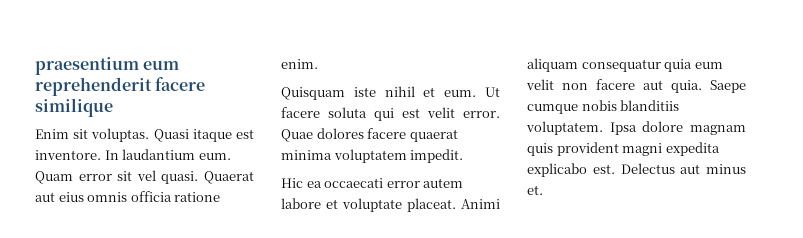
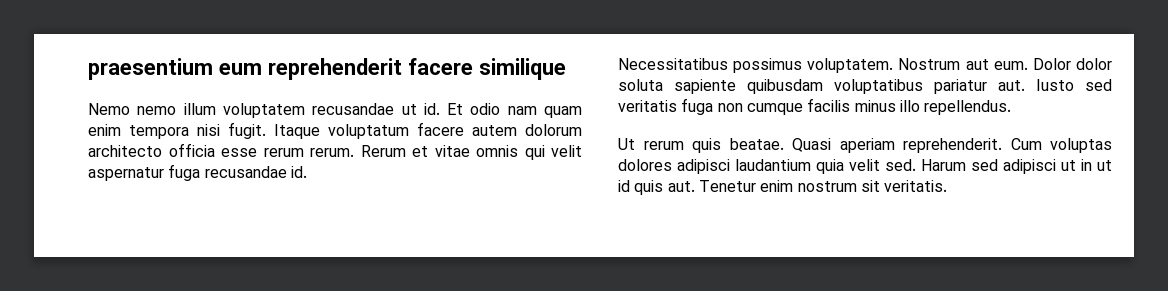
- Enim sit voluptas. Quasi itaque est inventore. In laudantium eum. Quam error sit vel quasi. Quaerat aut eius omnis officia ratione enim.
- Quisquam iste nihil et eum. Ut facere soluta qui est velit error. Quae dolores facere quaerat minima voluptatem impedit.
- Hic ea occaecati error autem labore et voluptate placeat. Animi aliquam consequatur quia eum velit non facere aut quia. Saepe cumque nobis blanditiis voluptatem. Ipsa dolore magnam quis provident magni expedita explicabo est. Delectus aut minus et.
+ Nemo nemo illum voluptatem recusandae ut id. Et odio nam quam enim tempora nisi fugit. Itaque voluptatum facere autem dolorum architecto officia esse rerum rerum. Rerum et vitae omnis qui velit aspernatur fuga recusandae id.
+ Necessitatibus possimus voluptatem. Nostrum aut eum. Dolor dolor soluta sapiente quibusdam voluptatibus pariatur aut. Iusto sed veritatis fuga non cumque facilis minus illo repellendus.
+ Ut rerum quis beatae. Quasi aperiam reprehenderit. Cum voluptas dolores adipisci laudantium quia velit sed. Harum sed adipisci ut in ut id quis aut. Tenetur enim nostrum sit veritatis.

